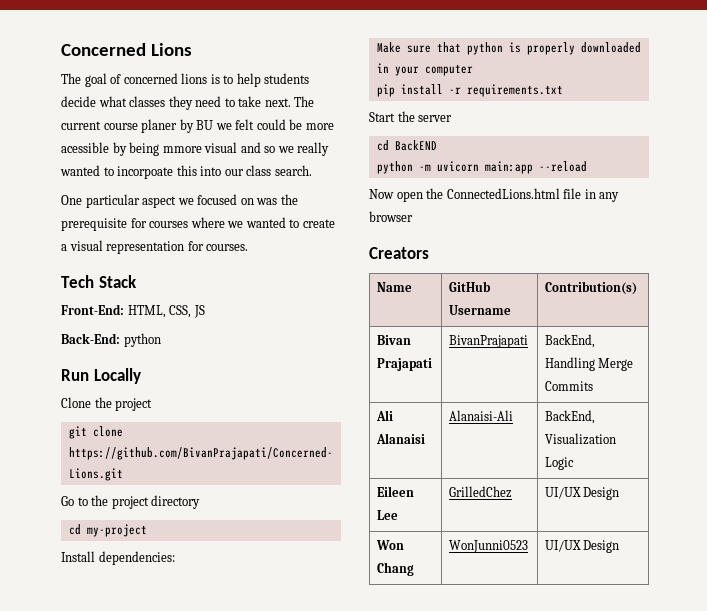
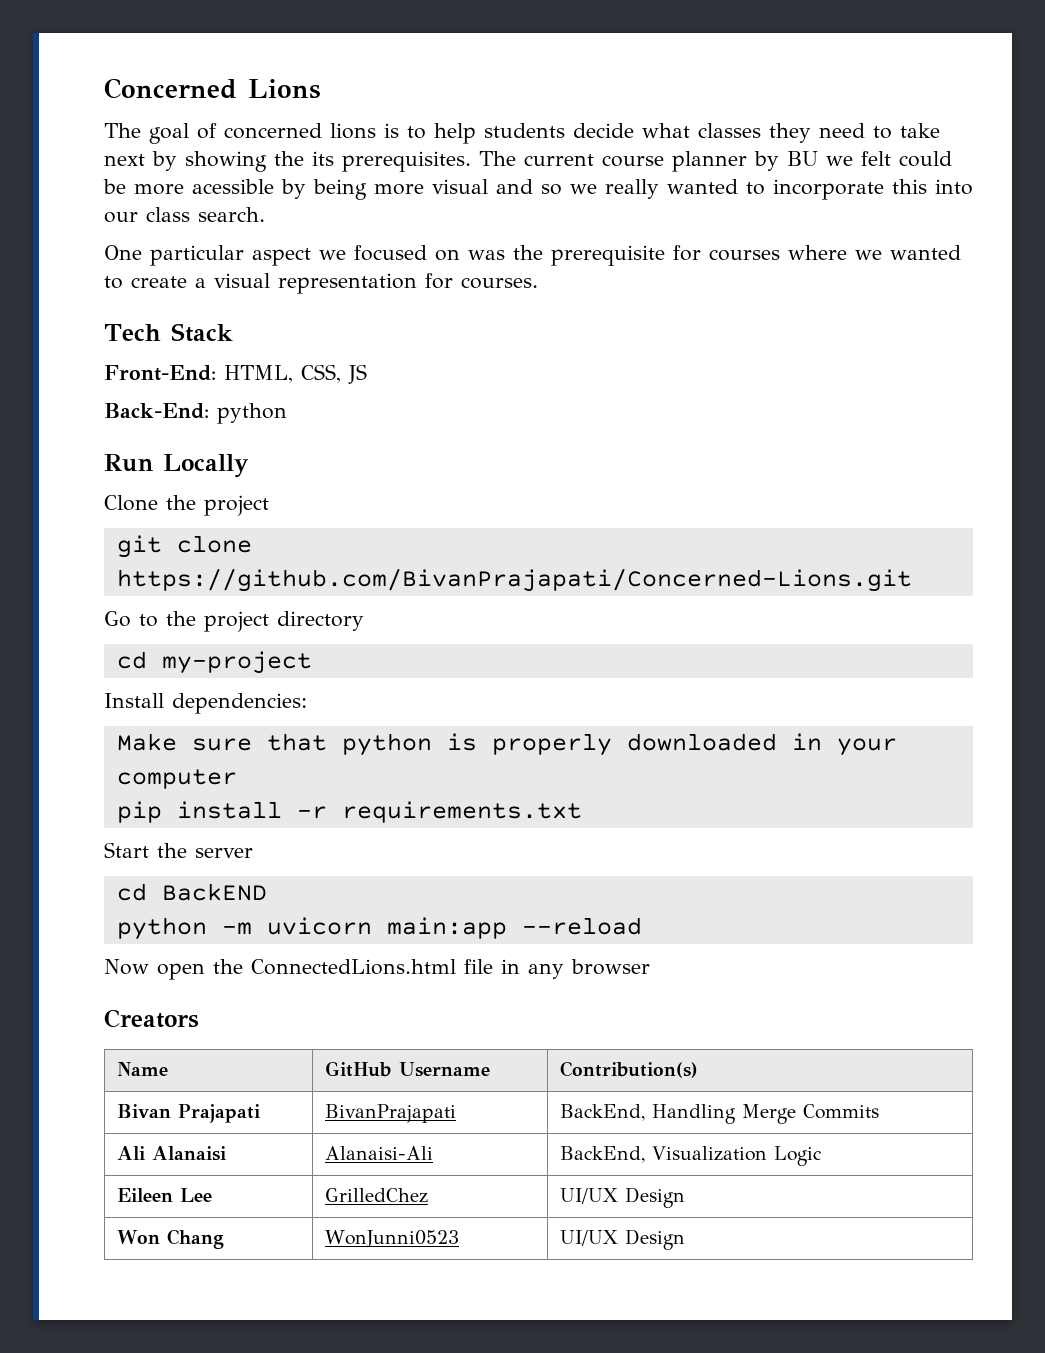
- The goal of concerned lions is to help students decide what classes they need to take next.
+ The goal of concerned lions is to help students decide what classes they need to take next by showing the its prerequisites.
- The current course planer by BU we felt could be more acessible by being mmore visual and so we really wanted to incorpoate this into our class search.
+ The current course planner by BU we felt could be more acessible by being more visual and so we really wanted to incorporate this into our class search.

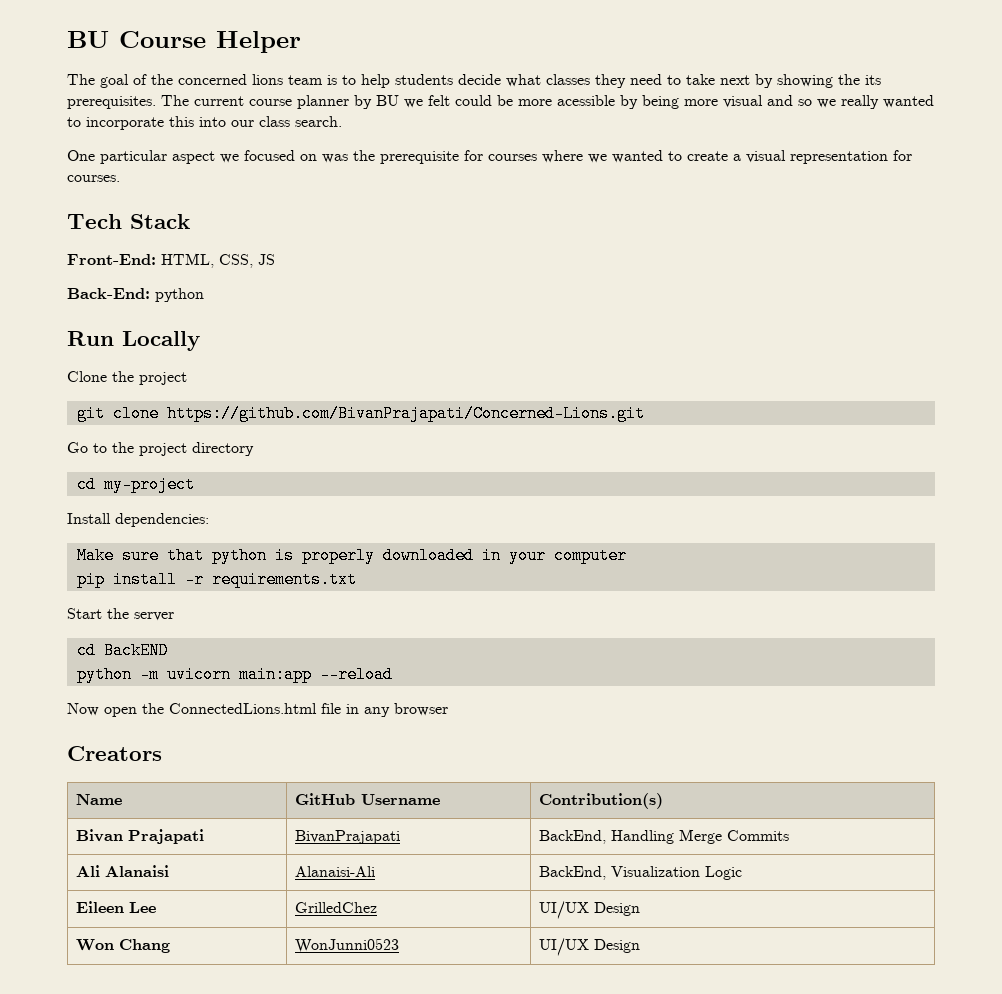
- Concerned Lions
+ BU Course Helper
- The goal of concerned lions is to help students decide what classes they need to take next by showing the its prerequisites.
+ The goal of the concerned lions team is to help students decide what classes they need to take next by showing the its prerequisites.

